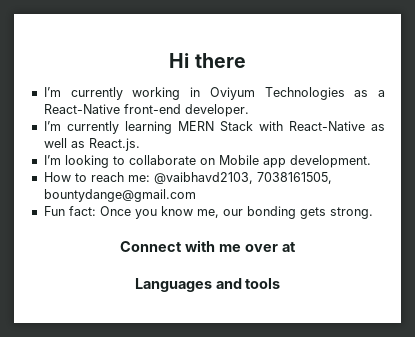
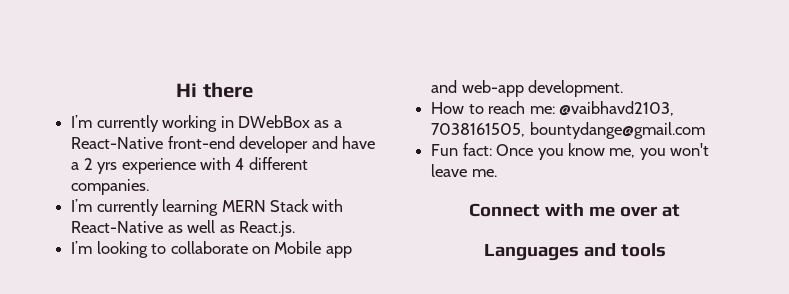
- I’m currently working in Oviyum Technologies as a React-Native front-end developer.
+ I’m currently working in DWebBox as a React-Native front-end developer and have a 2 yrs experience with 4 different companies.
- I’m looking to collaborate on Mobile app development.
+ I’m looking to collaborate on Mobile app and web-app development.
- Fun fact: Once you know me, our bonding gets strong.
+ Fun fact: Once you know me, you won't leave me.

